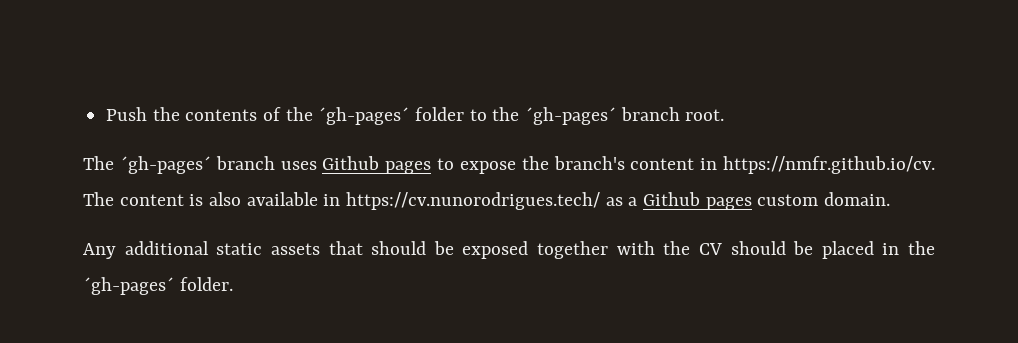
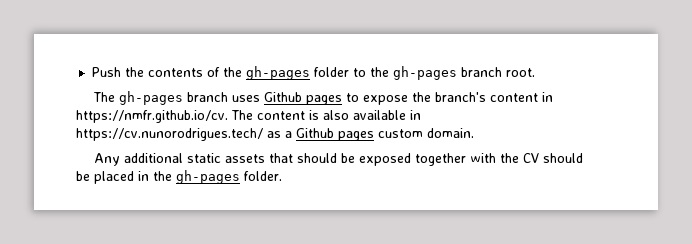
- Push the contents of the ´gh-pages´ folder to the ´gh-pages´ branch root.
+ Push the contents of the gh-pages folder to the gh-pages branch root.
- The ´gh-pages´ branch uses Github pages to expose the branch's content in https://nmfr.github.io/cv. The content is also available in https://cv.nunorodrigues.tech/ as a Github pages custom domain.
+ The gh-pages branch uses Github pages to expose the branch's content in https://nmfr.github.io/cv. The content is also available in https://cv.nunorodrigues.tech/ as a Github pages custom domain.
- Any additional static assets that should be exposed together with the CV should be placed in the ´gh-pages´ folder.
+ Any additional static assets that should be exposed together with the CV should be placed in the gh-pages folder.

